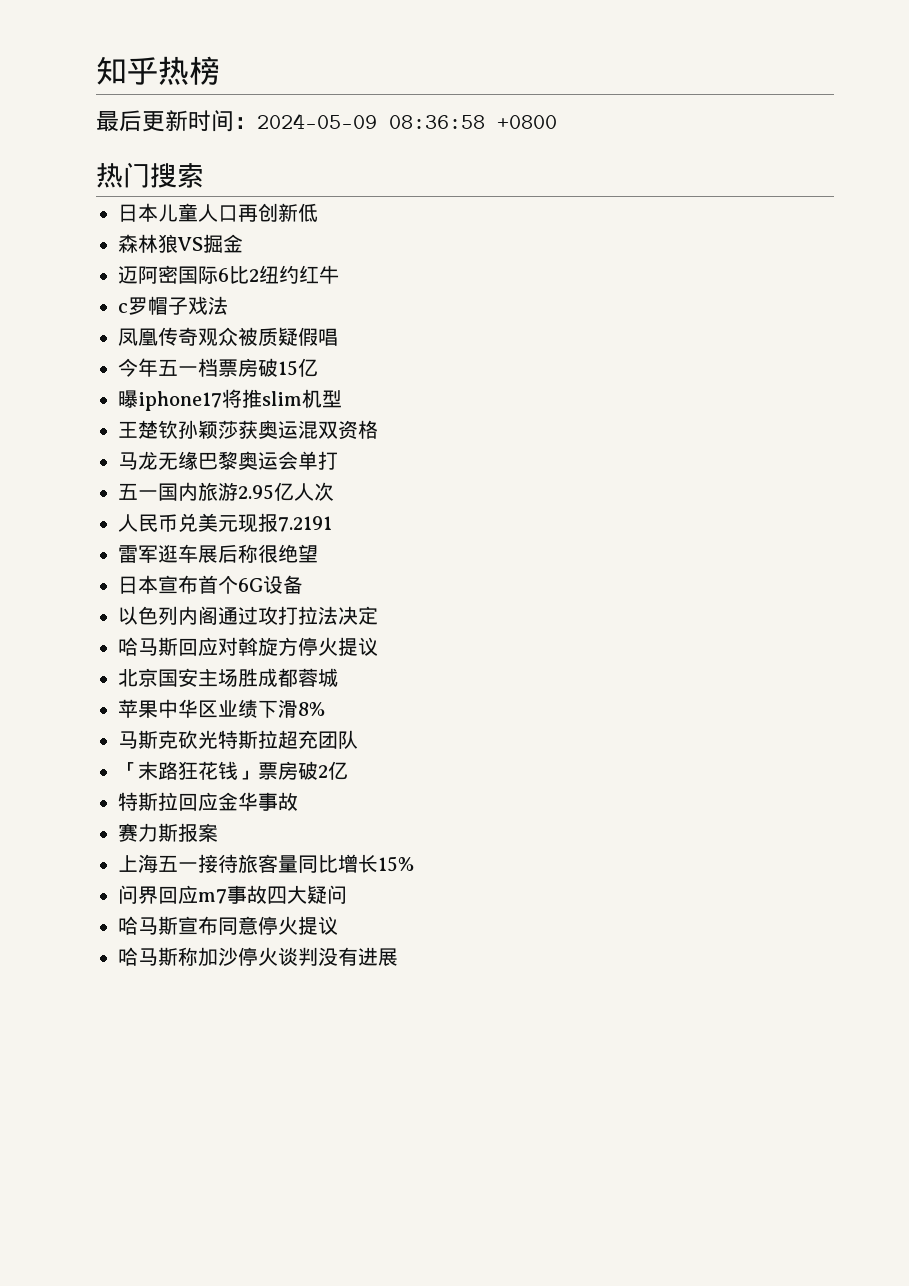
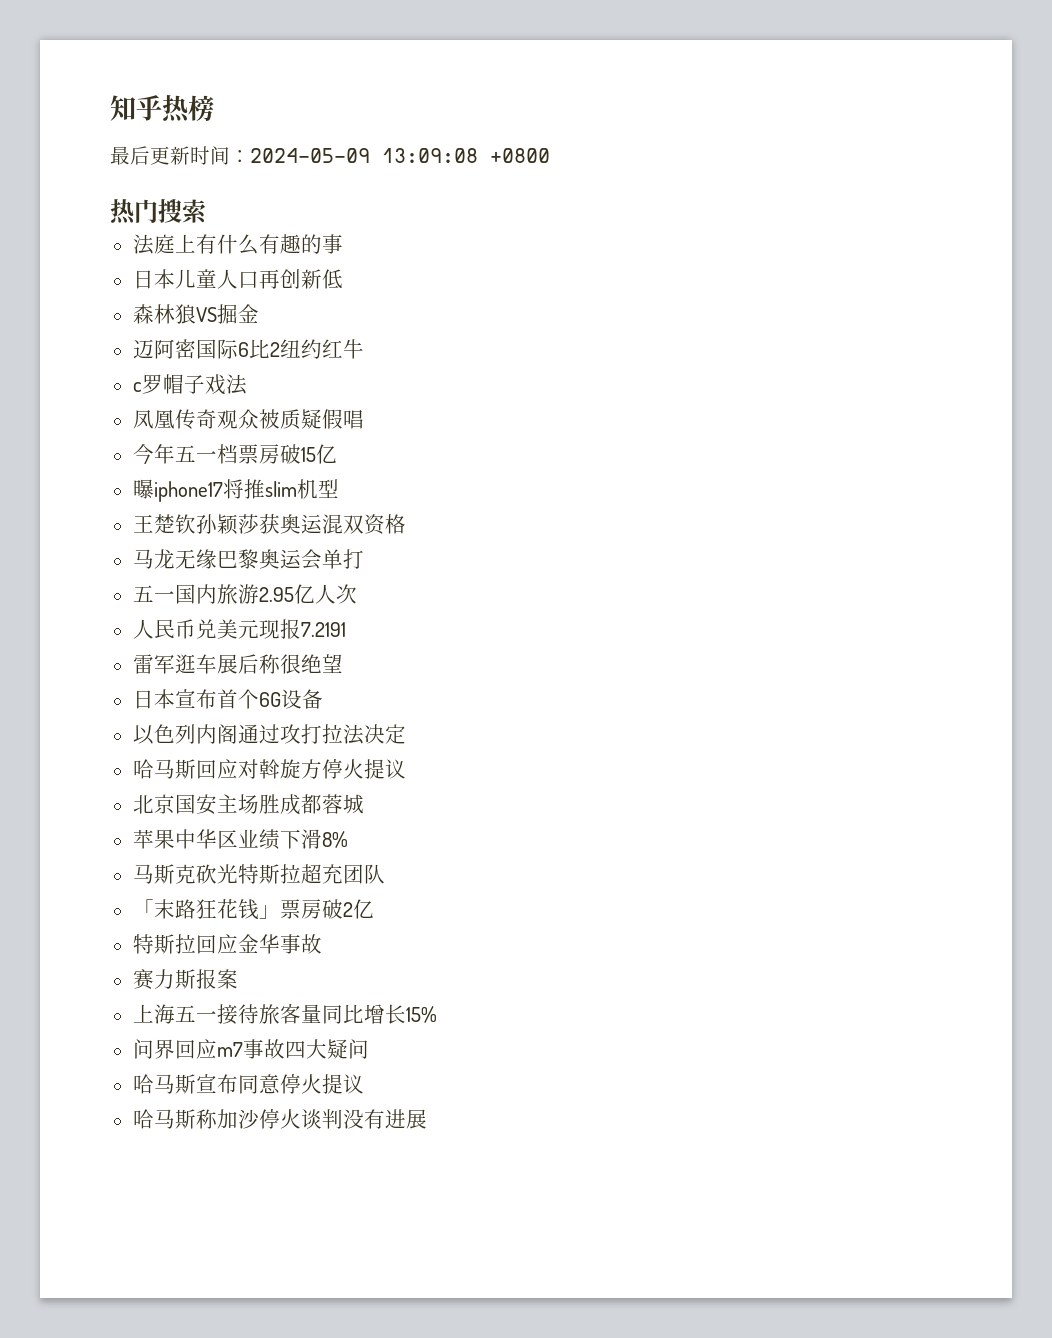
- 最后更新时间：2024-05-09 08:36:58 +0800
+ 最后更新时间：2024-05-09 13:09:08 +0800
+ 法庭上有什么有趣的事

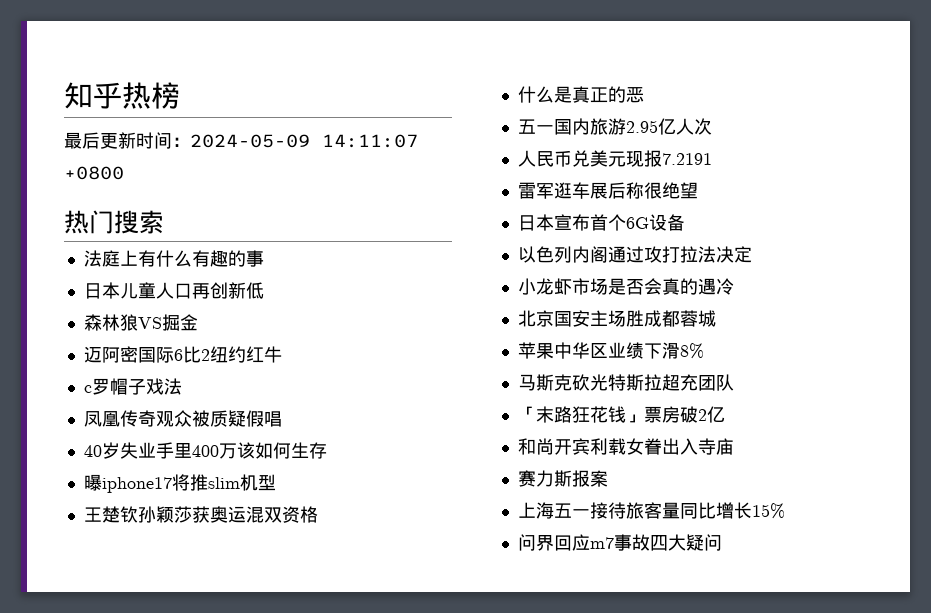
- 最后更新时间：2024-05-09 13:09:08 +0800
+ 最后更新时间：2024-05-09 14:11:07 +0800
- 今年五一档票房破15亿
+ 40岁失业手里400万该如何生存
- 马龙无缘巴黎奥运会单打
+ 什么是真正的恶
- 哈马斯回应对斡旋方停火提议
+ 小龙虾市场是否会真的遇冷
- 特斯拉回应金华事故
+ 和尚开宾利载女眷出入寺庙
- 哈马斯宣布同意停火提议
- 哈马斯称加沙停火谈判没有进展

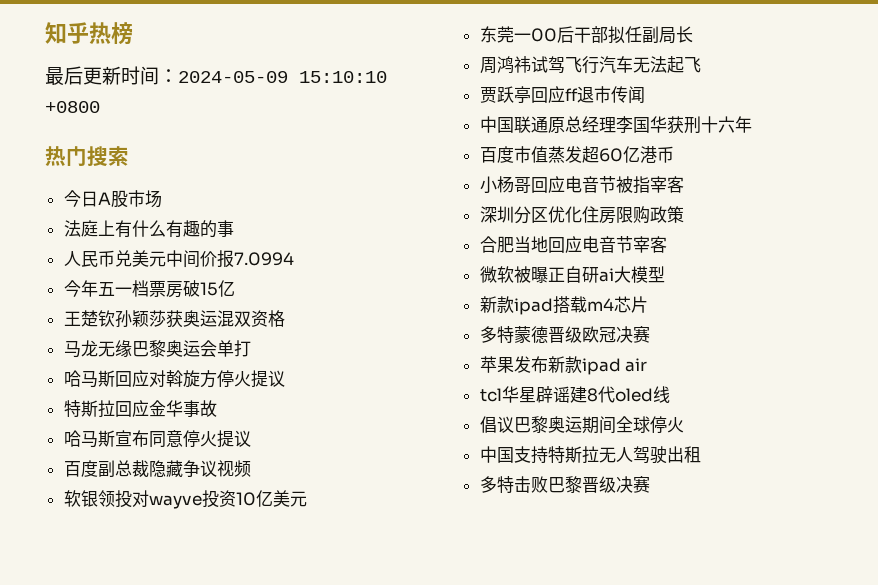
- 最后更新时间：2024-05-09 14:11:07 +0800
+ 最后更新时间：2024-05-09 15:10:10 +0800
+ 今日A股市场
- 日本儿童人口再创新低
- 森林狼VS掘金
- 迈阿密国际6比2纽约红牛
- c罗帽子戏法
- 凤凰传奇观众被质疑假唱
- 40岁失业手里400万该如何生存
- 曝iphone17将推slim机型
+ 人民币兑美元中间价报7.0994
+ 今年五一档票房破15亿
- 什么是真正的恶
- 五一国内旅游2.95亿人次
- 人民币兑美元现报7.2191
- 雷军逛车展后称很绝望
- 日本宣布首个6G设备
- 以色列内阁通过攻打拉法决定
- 小龙虾市场是否会真的遇冷
- 北京国安主场胜成都蓉城
- 苹果中华区业绩下滑8%
- 马斯克砍光特斯拉超充团队
- 「末路狂花钱」票房破2亿
- 和尚开宾利载女眷出入寺庙
- 赛力斯报案
- 上海五一接待旅客量同比增长15%
- 问界回应m7事故四大疑问
+ 马龙无缘巴黎奥运会单打
+ 哈马斯回应对斡旋方停火提议
+ 特斯拉回应金华事故
+ 哈马斯宣布同意停火提议
+ 百度副总裁隐藏争议视频
+ 软银领投对wayve投资10亿美元
+ 东莞一00后干部拟任副局长
+ 周鸿祎试驾飞行汽车无法起飞
+ 贾跃亭回应ff退市传闻
+ 中国联通原总经理李国华获刑十六年
+ 百度市值蒸发超60亿港币
+ 小杨哥回应电音节被指宰客
+ 深圳分区优化住房限购政策
+ 合肥当地回应电音节宰客
+ 微软被曝正自研ai大模型
+ 新款ipad搭载m4芯片
+ 多特蒙德晋级欧冠决赛
+ 苹果发布新款ipad air
+ tcl华星辟谣建8代oled线
+ 倡议巴黎奥运期间全球停火
+ 中国支持特斯拉无人驾驶出租
+ 多特击败巴黎晋级决赛

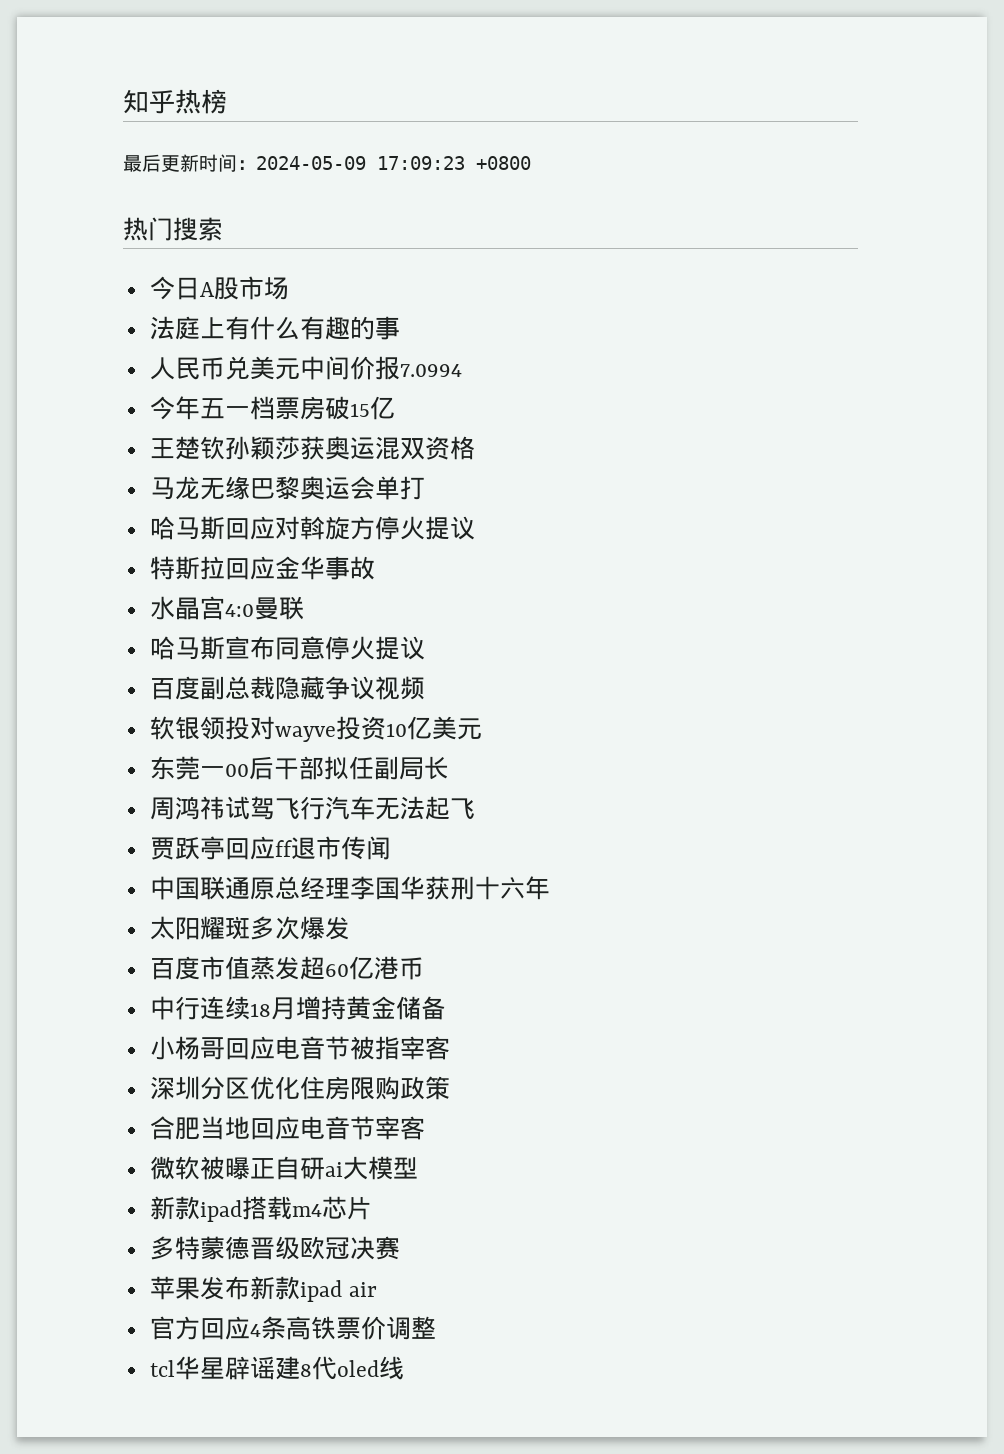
- 最后更新时间：2024-05-09 15:10:10 +0800
+ 最后更新时间：2024-05-09 17:09:23 +0800
+ 水晶宫4:0曼联
+ 太阳耀斑多次爆发
+ 中行连续18月增持黄金储备
+ 官方回应4条高铁票价调整
- 倡议巴黎奥运期间全球停火
- 中国支持特斯拉无人驾驶出租
- 多特击败巴黎晋级决赛

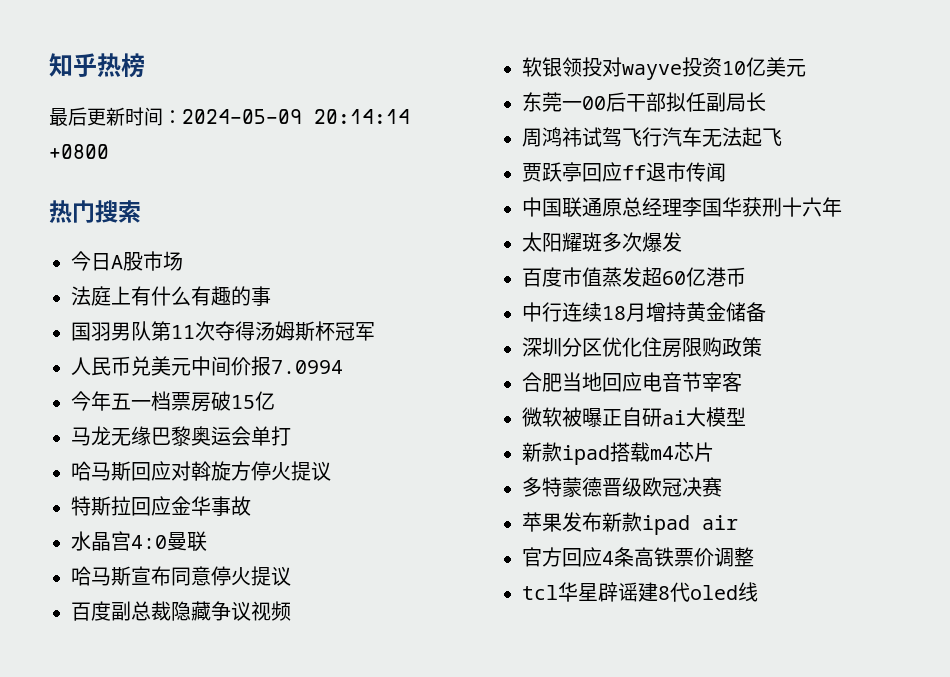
- 最后更新时间：2024-05-09 17:09:23 +0800
+ 最后更新时间：2024-05-09 20:14:14 +0800
+ 国羽男队第11次夺得汤姆斯杯冠军
- 王楚钦孙颖莎获奥运混双资格
- 小杨哥回应电音节被指宰客

